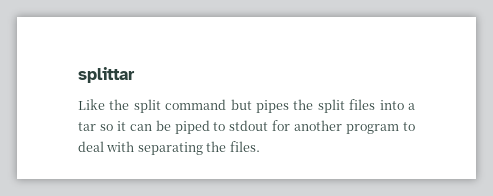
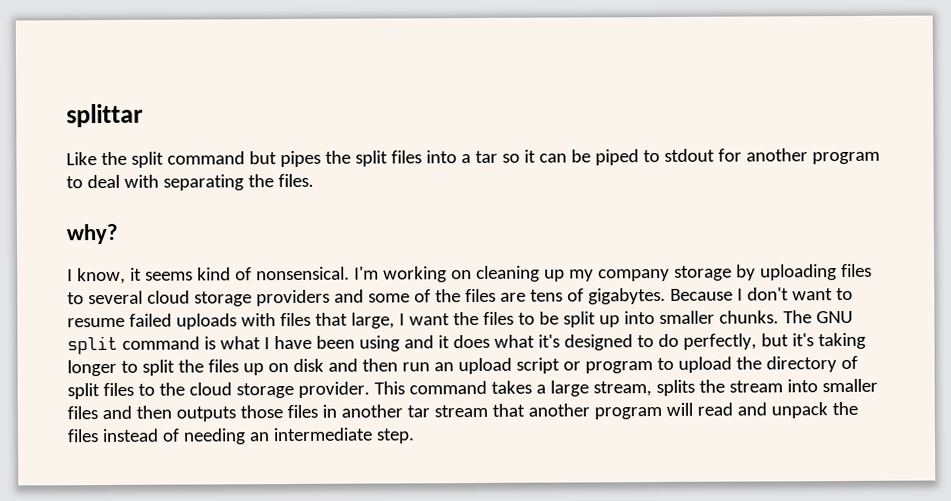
+ why?
+ I know, it seems kind of nonsensical. I'm working on cleaning up my company storage by uploading files to several cloud storage providers and some of the files are tens of gigabytes. Because I don't want to resume failed uploads with files that large, I want the files to be split up into smaller chunks. The GNU split command is what I have been using and it does what it's designed to do perfectly, but it's taking longer to split the files up on disk and then run an upload script or program to upload the directory of split files to the cloud storage provider. This command takes a large stream, splits the stream into smaller files and then outputs those files in another tar stream that another program will read and unpack the files instead of needing an intermediate step.

